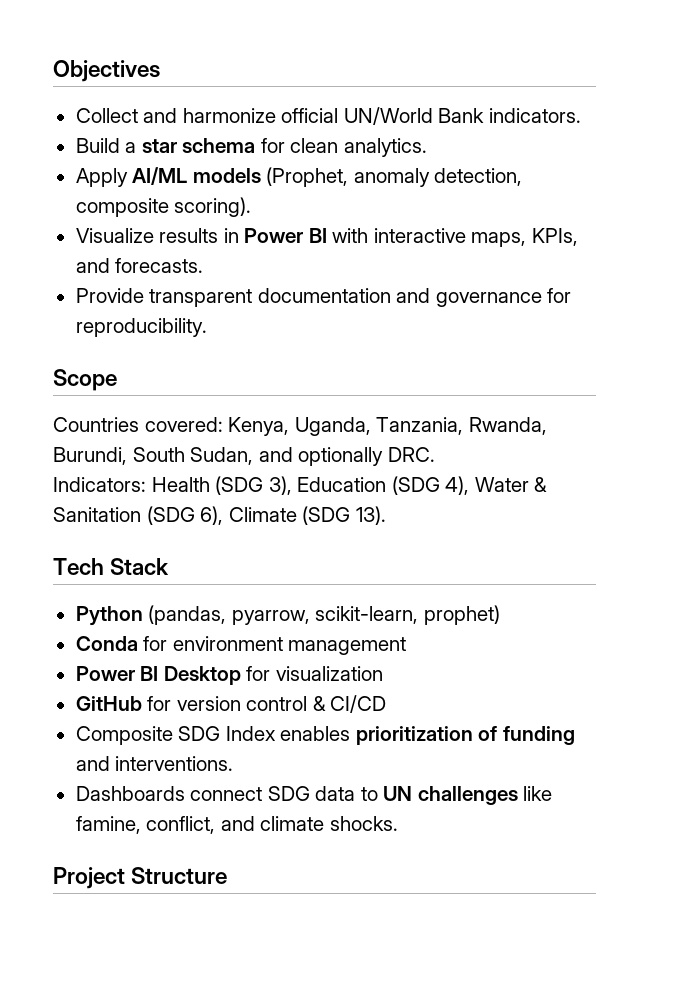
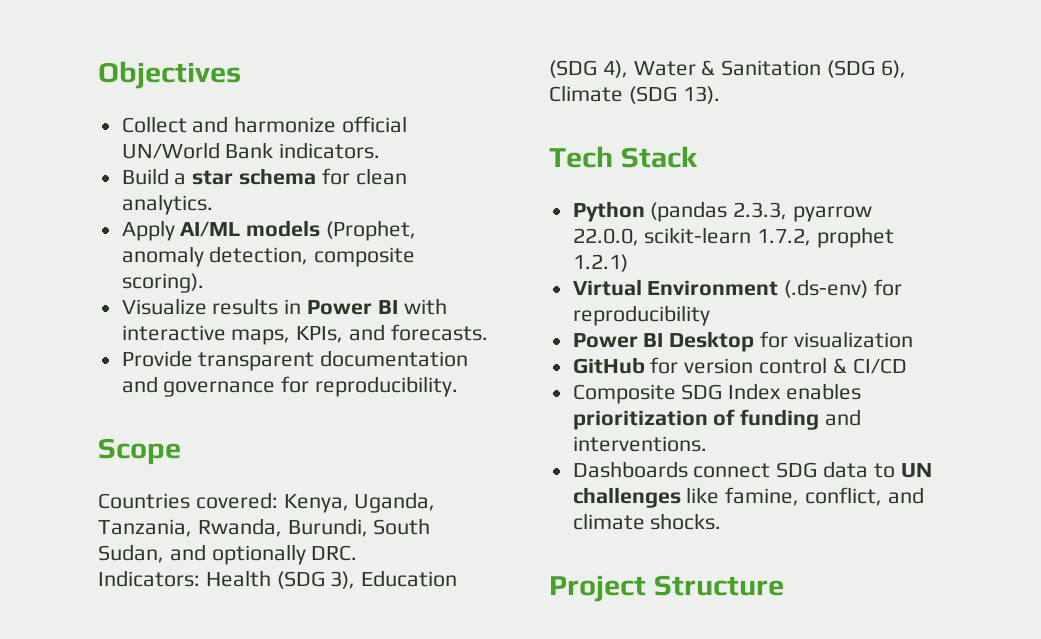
- Python (pandas, pyarrow, scikit-learn, prophet)
- Conda for environment management
+ Python (pandas 2.3.3, pyarrow 22.0.0, scikit-learn 1.7.2, prophet 1.2.1)
+ Virtual Environment (.ds-env) for reproducibility

